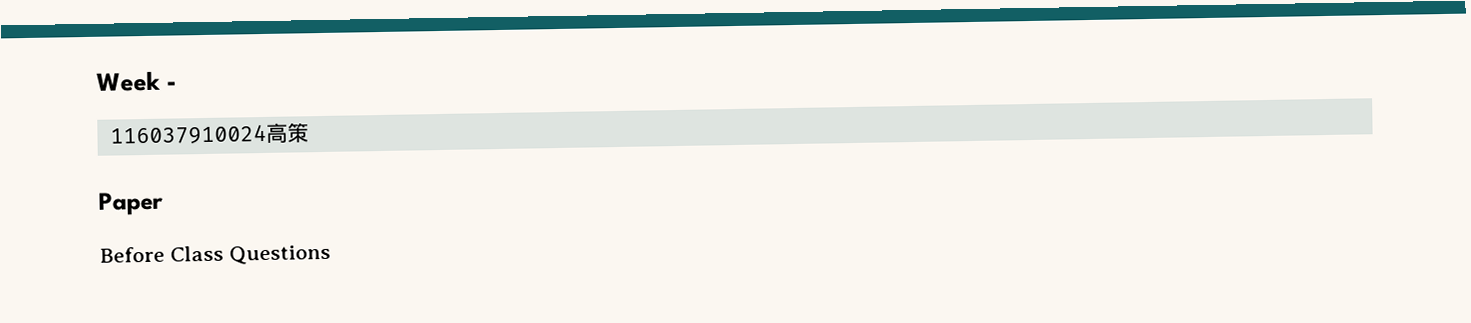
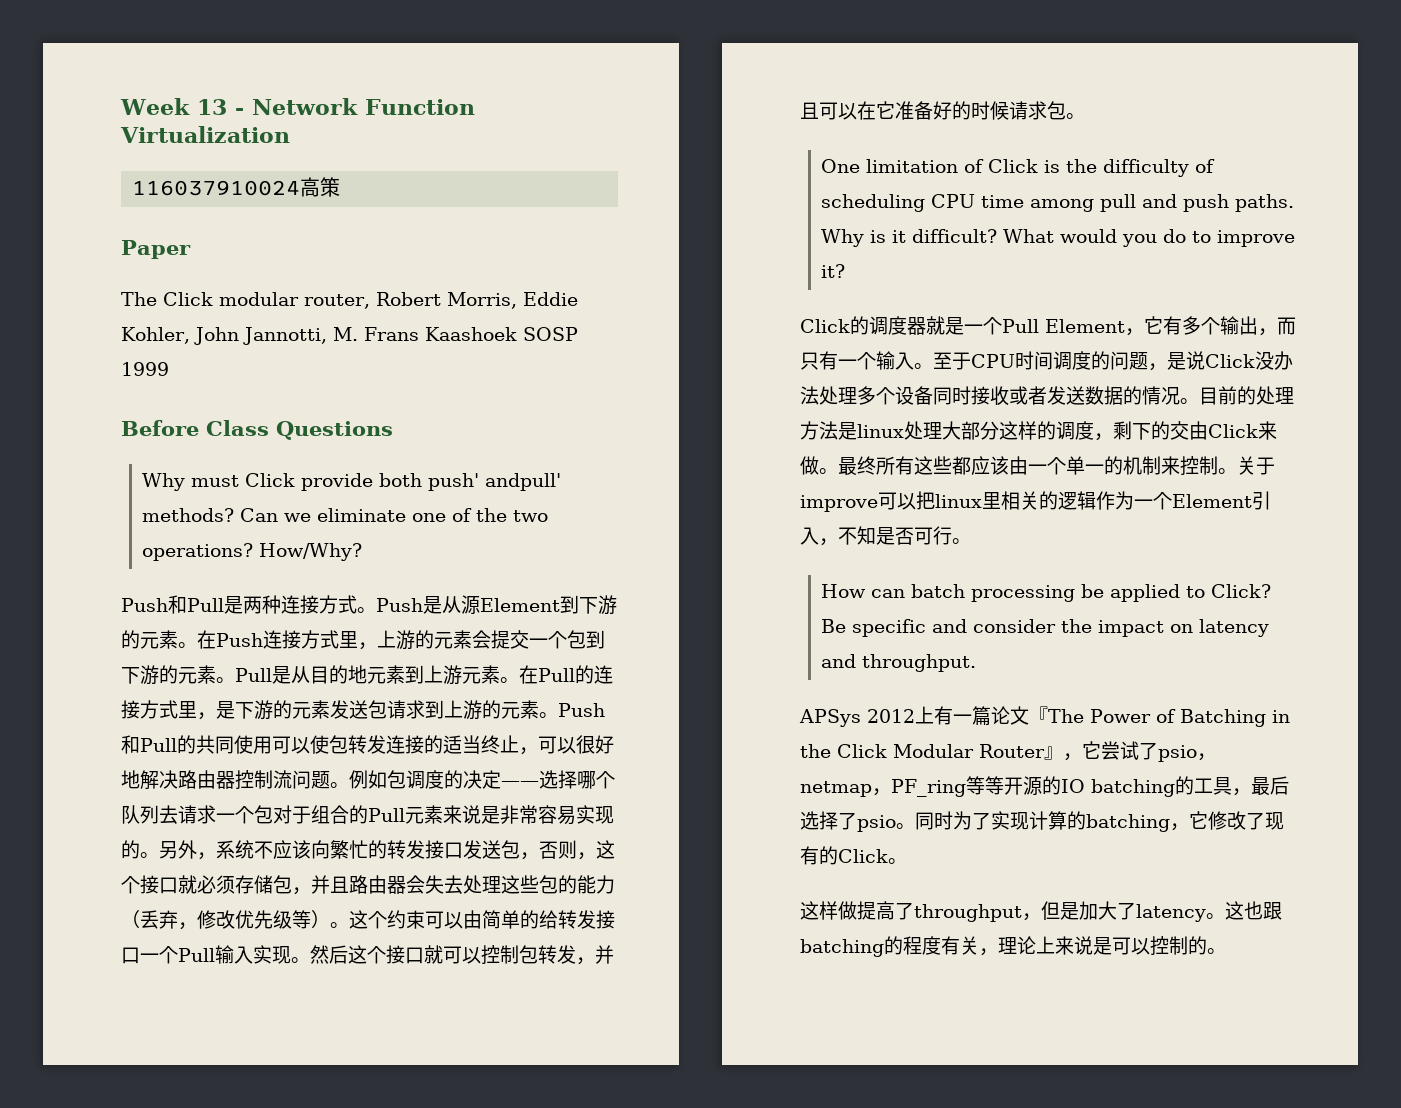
- Week -
+ Week 13 - Network Function Virtualization
+ The Click modular router, Robert Morris, Eddie Kohler, John Jannotti, M. Frans Kaashoek SOSP 1999
  Before Class Questions
+ Why must Click provide both push' andpull' methods? Can we eliminate one of the two operations? How/Why?
+ Push和Pull是两种连接方式。Push是从源Element到下游的元素。在Push连接方式里，上游的元素会提交一个包到下游的元素。Pull是从目的地元素到上游元素。在Pull的连接方式里，是下游的元素发送包请求到上游的元素。Push和Pull的共同使用可以使包转发连接的适当终止，可以很好地解决路由器控制流问题。例如包调度的决定——选择哪个队列去请求一个包对于组合的Pull元素来说是非常容易实现的。另外，系统不应该向繁忙的转发接口发送包，否则，这个接口就必须存储包，并且路由器会失去处理这些包的能力（丢弃，修改优先级等）。这个约束可以由简单的给转发接口一个Pull输入实现。然后这个接口就可以控制包转发，并且可以在它准备好的时候请求包。
+ One limitation of Click is the difficulty of scheduling CPU time among pull and push paths. Why is it difficult? What would you do to improve it?
+ Click的调度器就是一个Pull Element，它有多个输出，而只有一个输入。至于CPU时间调度的问题，是说Click没办法处理多个设备同时接收或者发送数据的情况。目前的处理方法是linux处理大部分这样的调度，剩下的交由Click来做。最终所有这些都应该由一个单一的机制来控制。关于improve可以把linux里相关的逻辑作为一个Element引入，不知是否可行。
+ How can batch processing be applied to Click? Be specific and consider the impact on latency and throughput.
+ APSys 2012上有一篇论文『The Power of Batching in the Click Modular Router』，它尝试了psio，netmap，PF_ring等等开源的IO batching的工具，最后选择了psio。同时为了实现计算的batching，它修改了现有的Click。
+ 这样做提高了throughput，但是加大了latency。这也跟batching的程度有关，理论上来说是可以控制的。

